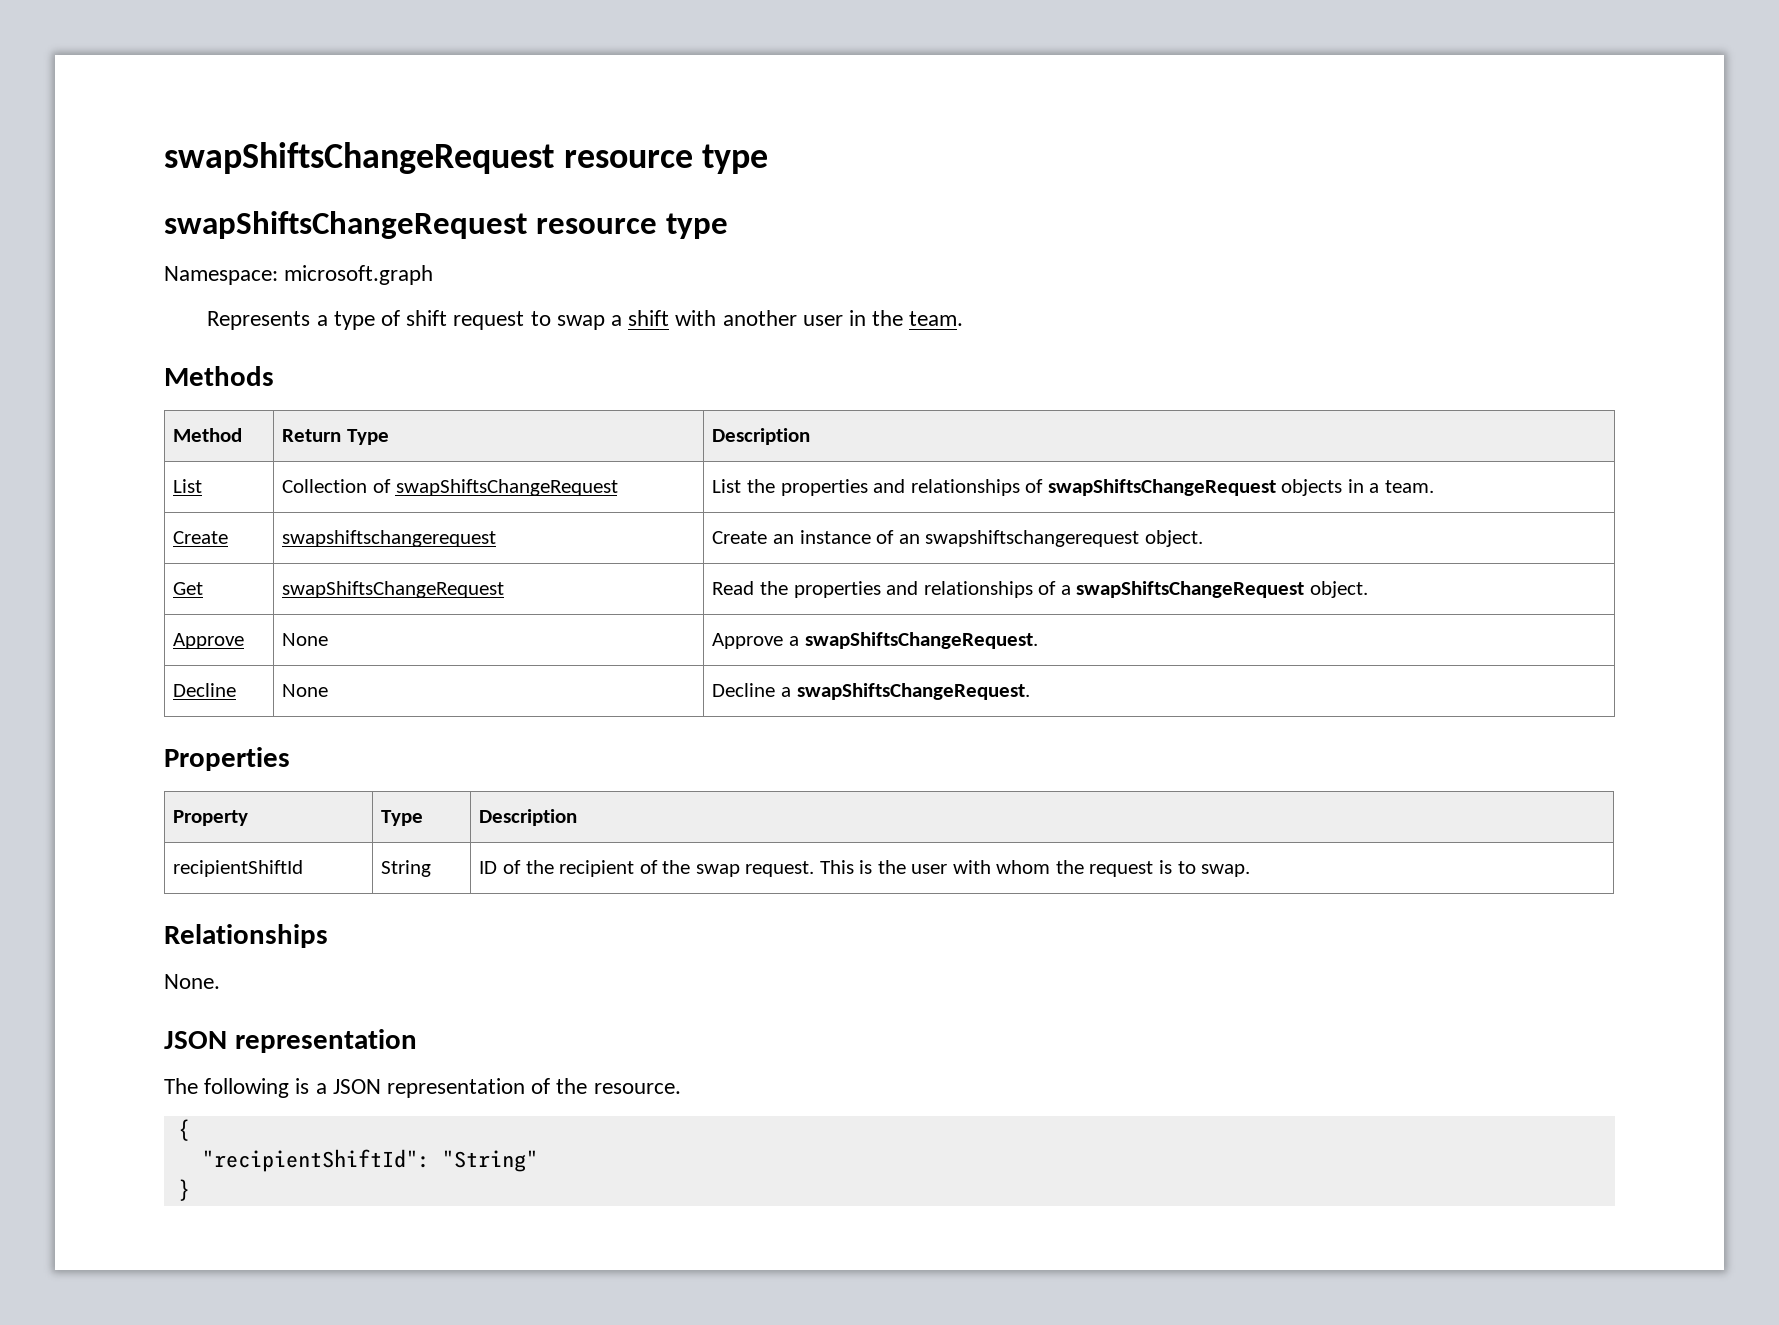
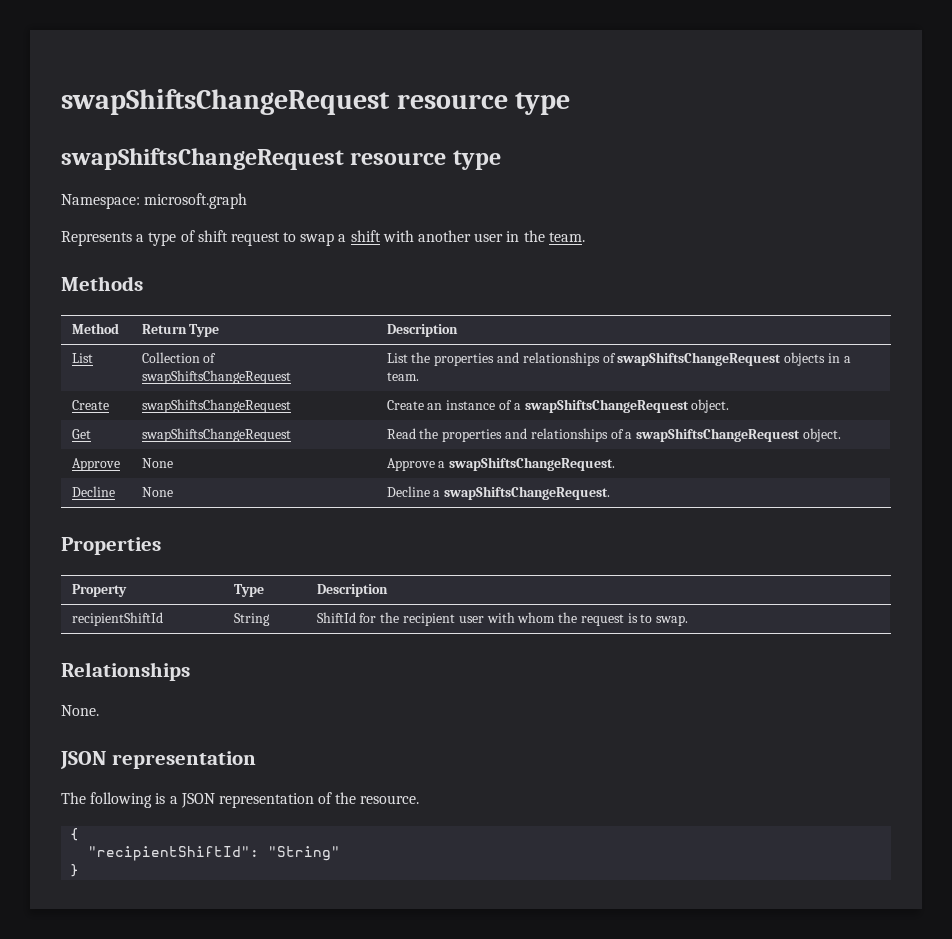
- Create | swapshiftschangerequest | Create an instance of an swapshiftschangerequest object.
+ Create | swapShiftsChangeRequest | Create an instance of a swapShiftsChangeRequest object.
- recipientShiftId | String | ID of the recipient of the swap request. This is the user with whom the request is to swap.
+ recipientShiftId | String | ShiftId for the recipient user with whom the request is to swap.

